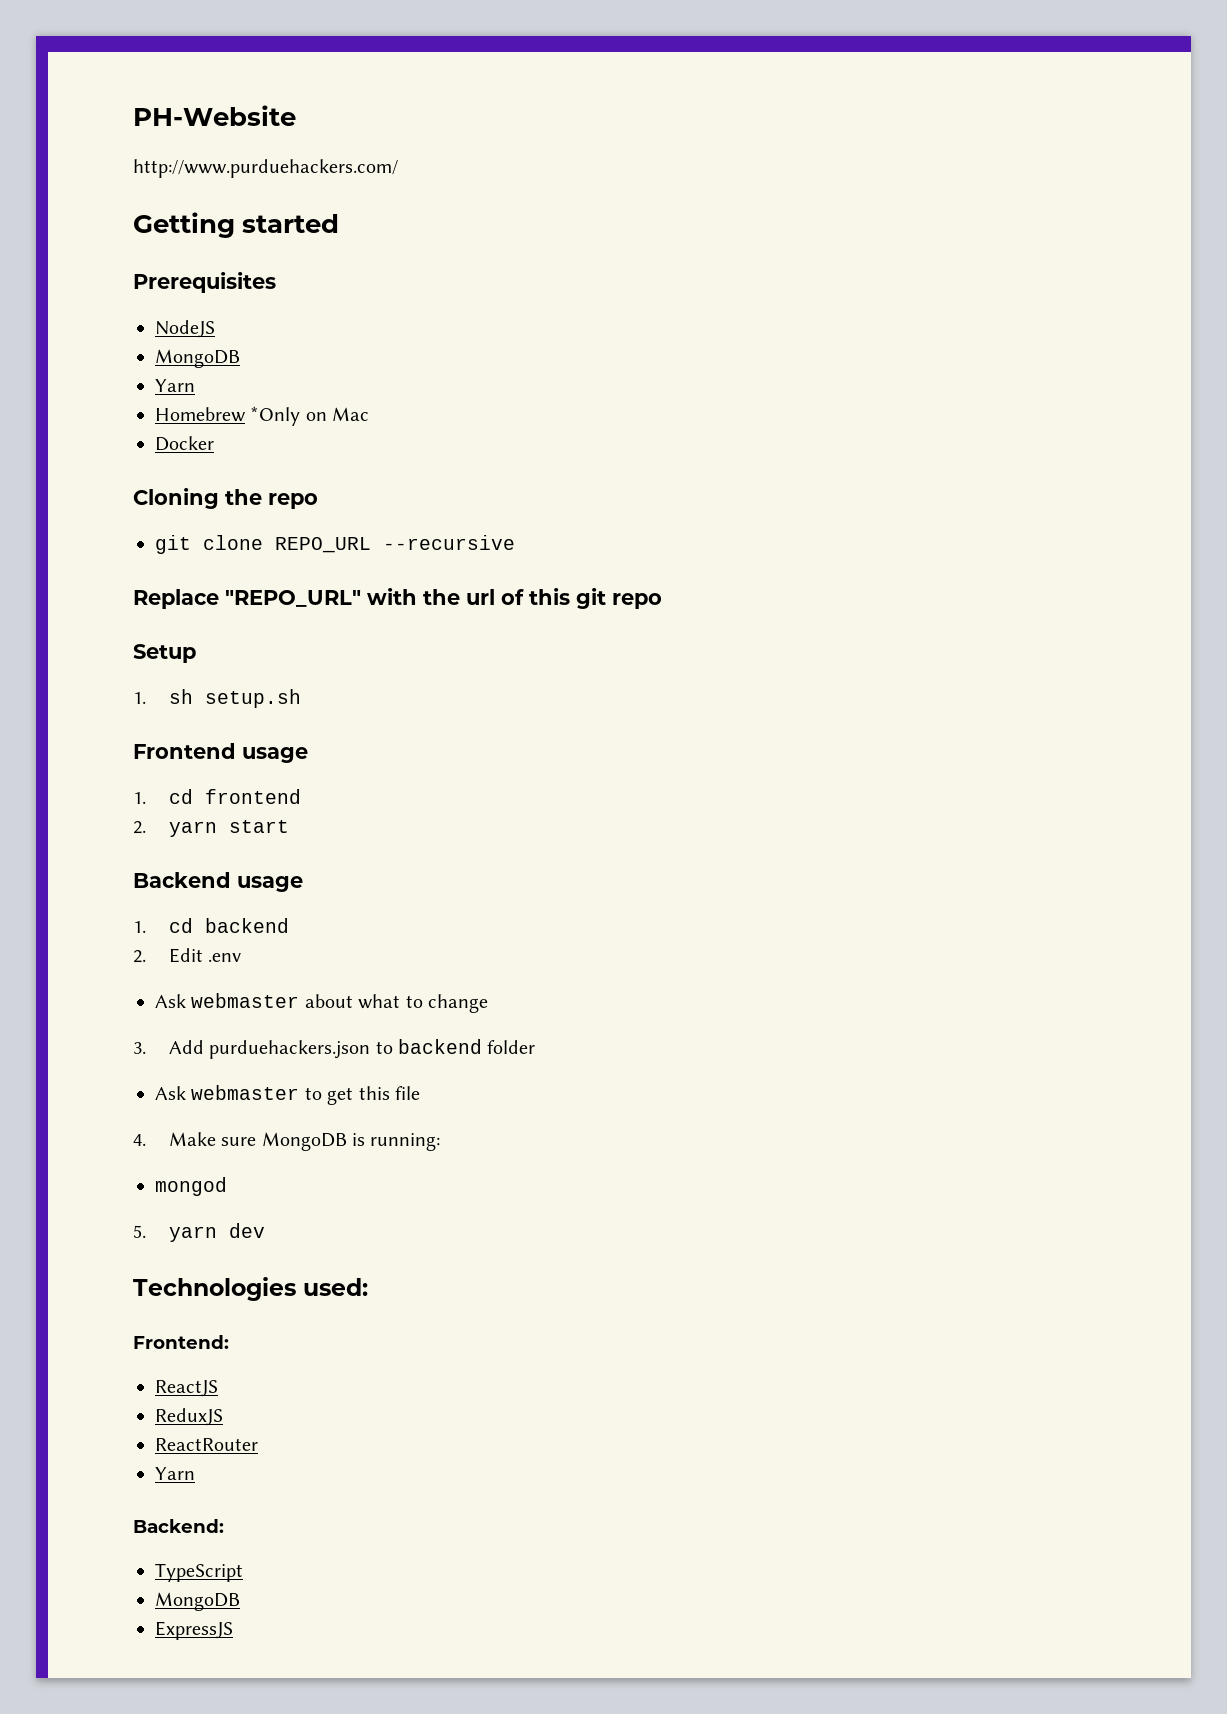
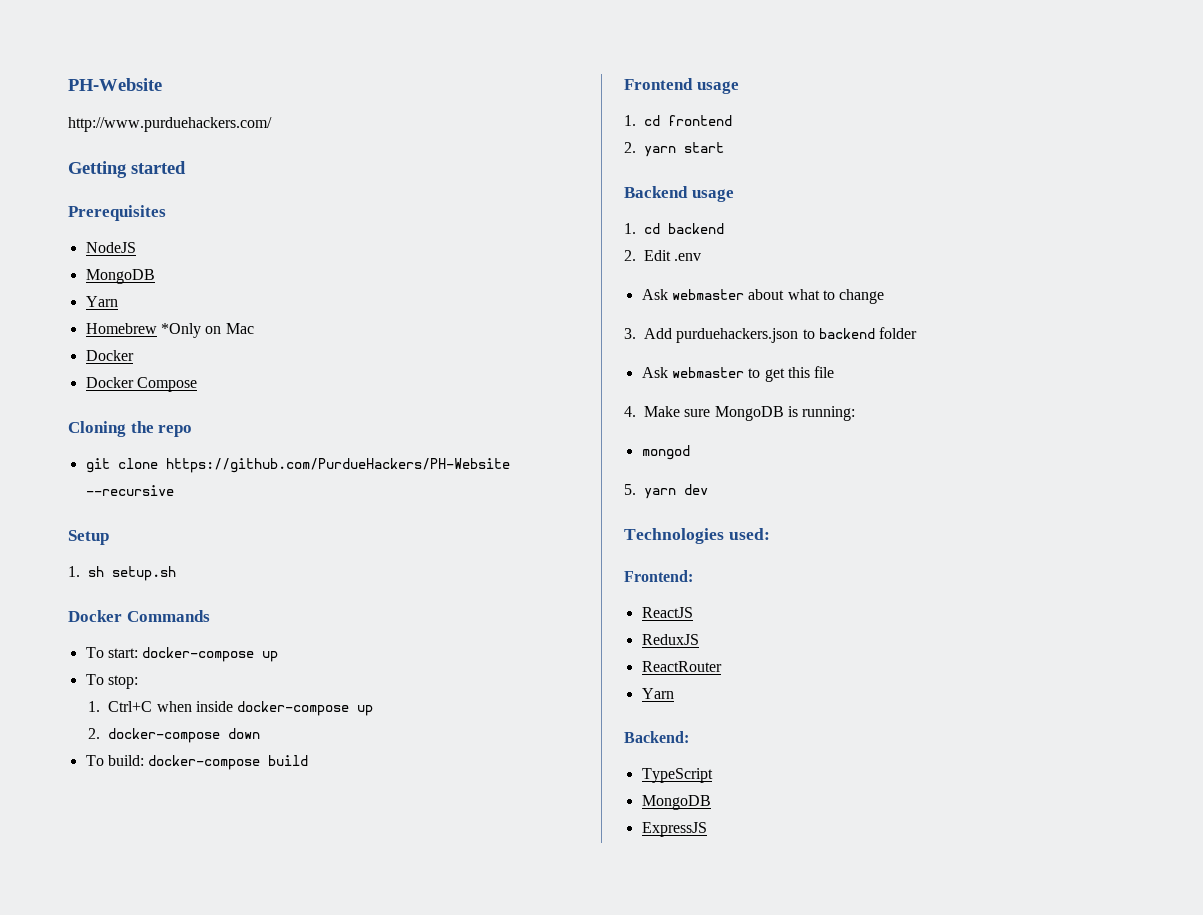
+ Docker Compose
- git clone REPO_URL --recursive
+ git clone https://github.com/PurdueHackers/PH-Website --recursive
- Replace "REPO_URL" with the url of this git repo
  Setup
  1. sh setup.sh
+ Docker Commands
+ To start: docker-compose up
+ To stop:
+ 1. Ctrl+C when inside docker-compose up
+ 2. docker-compose down
+ To build: docker-compose build

